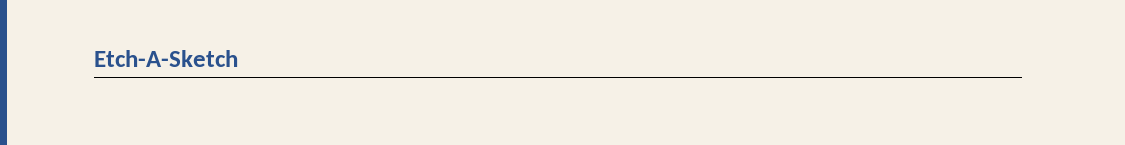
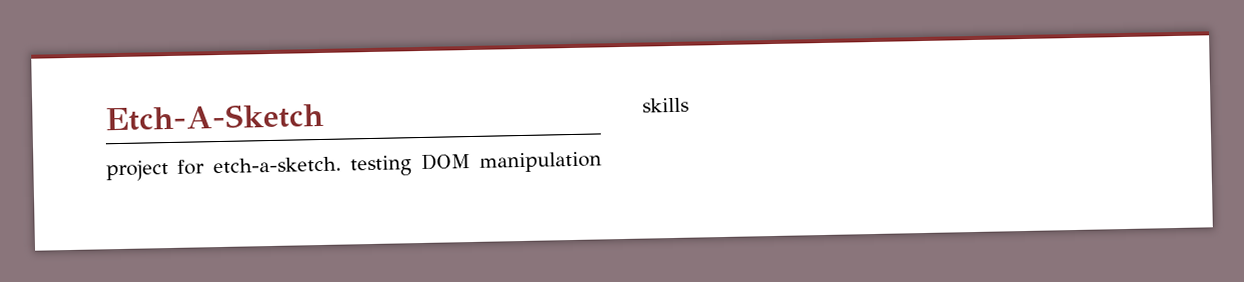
+ project for etch-a-sketch. testing DOM manipulation skills

